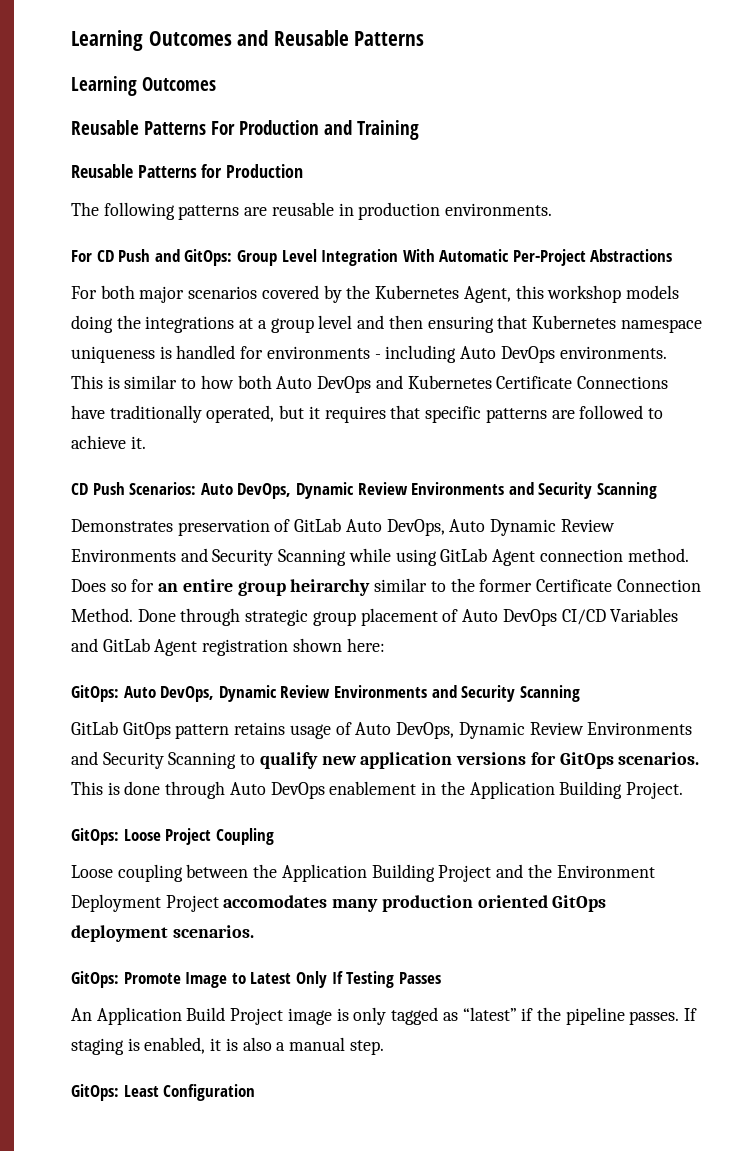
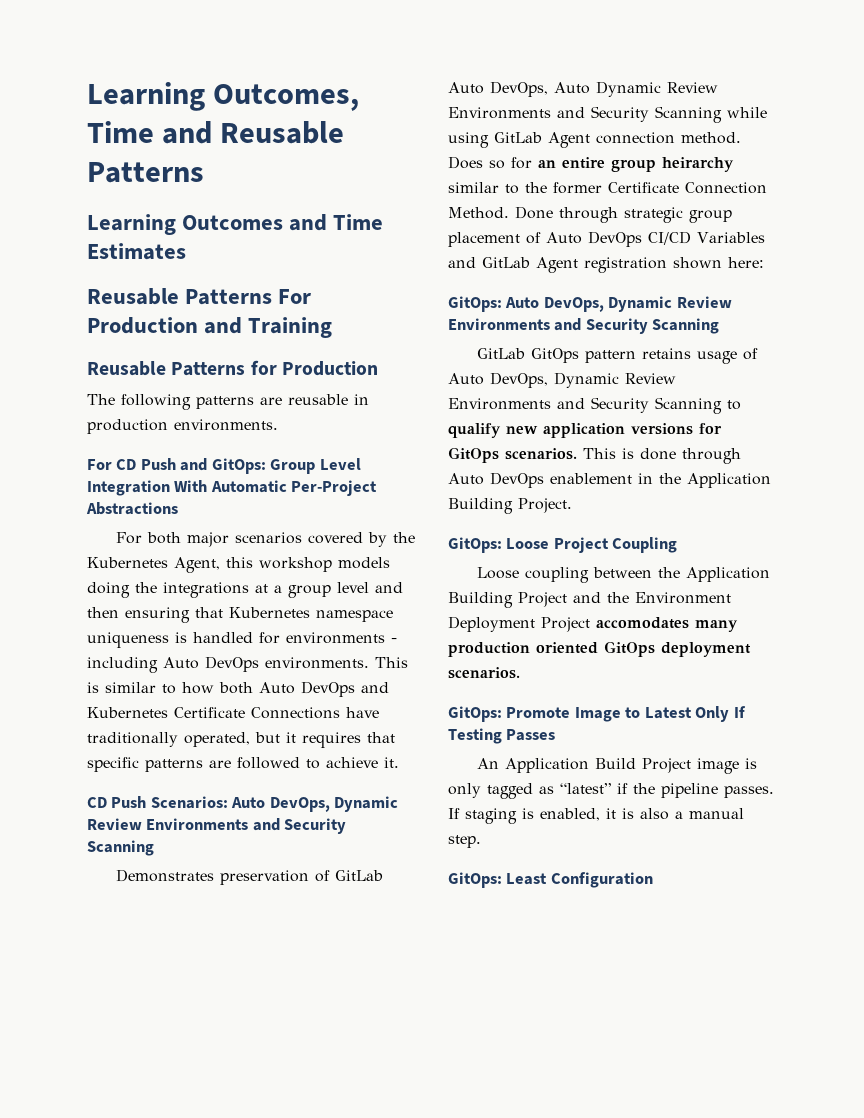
- Learning Outcomes and Reusable Patterns
- Learning Outcomes
+ Learning Outcomes, Time and Reusable Patterns
+ Learning Outcomes and Time Estimates

